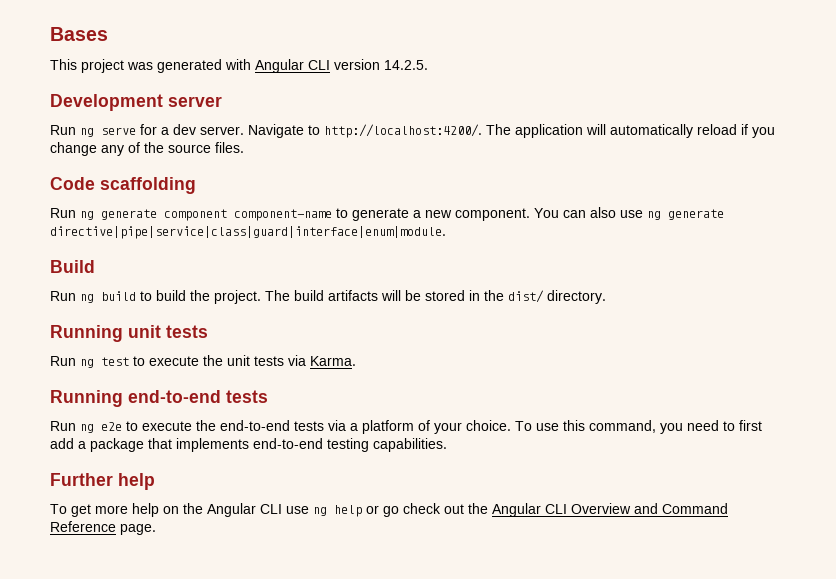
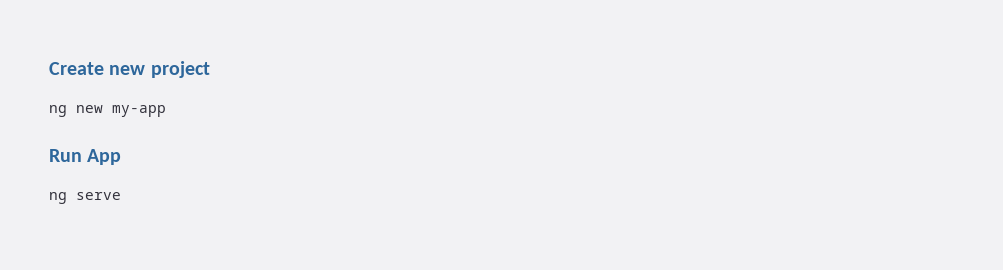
- Bases
- This project was generated with Angular CLI version 14.2.5.
- Development server
- Run ng serve for a dev server. Navigate to http://localhost:4200/. The application will automatically reload if you change any of the source files.
- Code scaffolding
- Run ng generate component component-name to generate a new component. You can also use ng generate directive|pipe|service|class|guard|interface|enum|module.
- Build
- Run ng build to build the project. The build artifacts will be stored in the dist/ directory.
- Running unit tests
- Run ng test to execute the unit tests via Karma.
- Running end-to-end tests
- Run ng e2e to execute the end-to-end tests via a platform of your choice. To use this command, you need to first add a package that implements end-to-end testing capabilities.
- Further help
- To get more help on the Angular CLI use ng help or go check out the Angular CLI Overview and Command Reference page.
+ Create new project
+ ng new my-app
+ Run App
+ ng serve

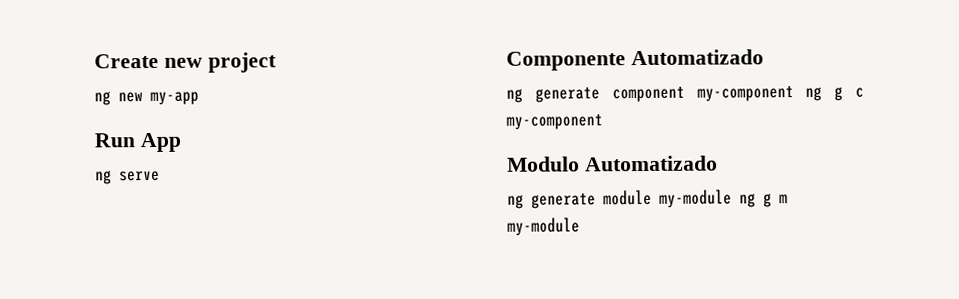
+ Componente Automatizado
+ ng generate component my-component ng g c my-component
+ Modulo Automatizado
+ ng generate module my-module ng g m my-module

